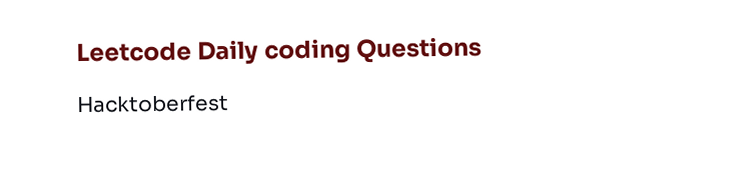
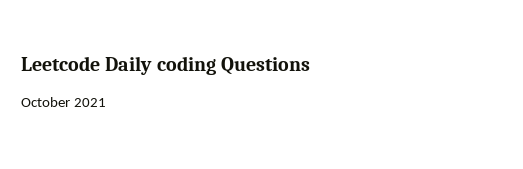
- Hacktoberfest
+ October 2021

